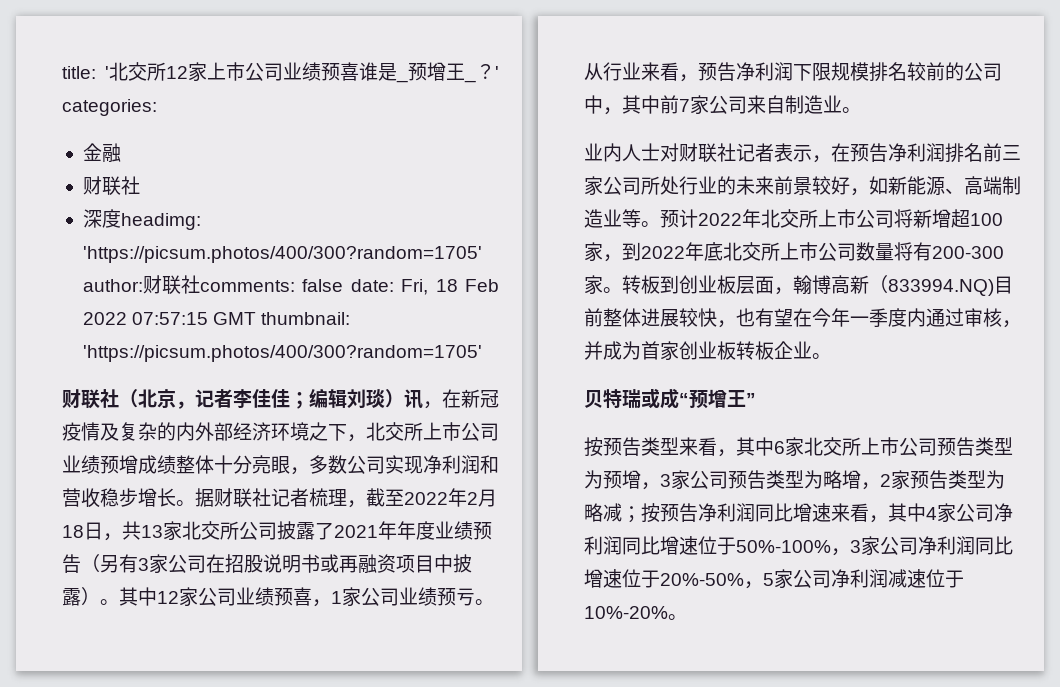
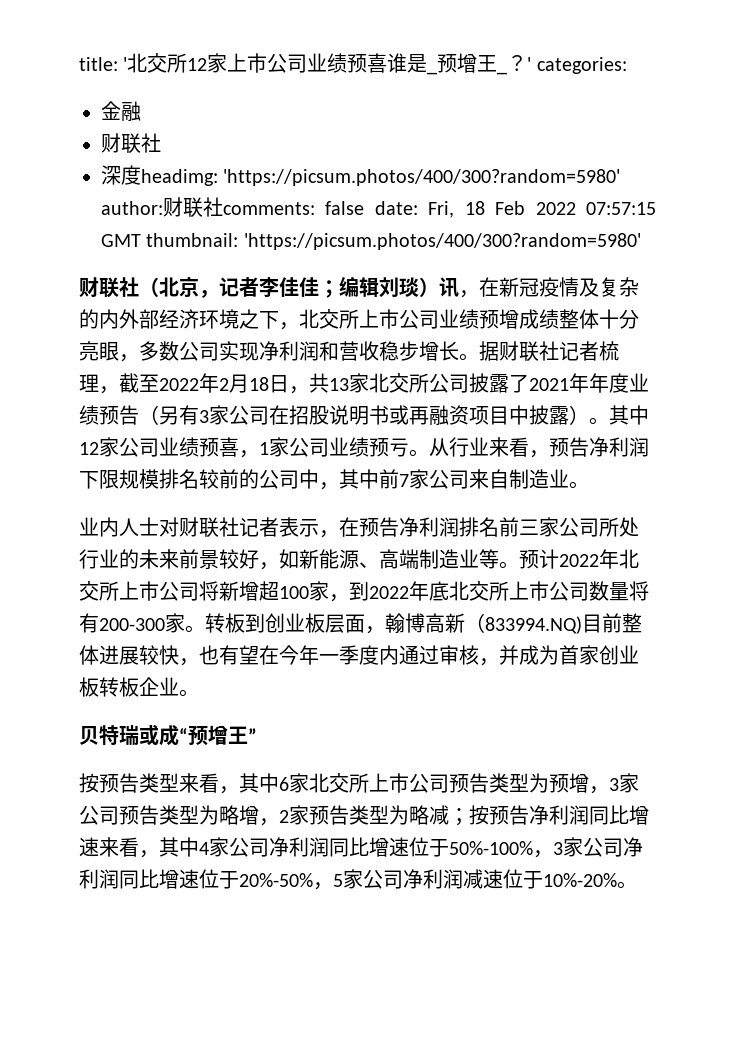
- 深度headimg: 'https://picsum.photos/400/300?random=1705' author:财联社comments: false date: Fri, 18 Feb 2022 07:57:15 GMT thumbnail: 'https://picsum.photos/400/300?random=1705'
+ 深度headimg: 'https://picsum.photos/400/300?random=5980' author:财联社comments: false date: Fri, 18 Feb 2022 07:57:15 GMT thumbnail: 'https://picsum.photos/400/300?random=5980'

